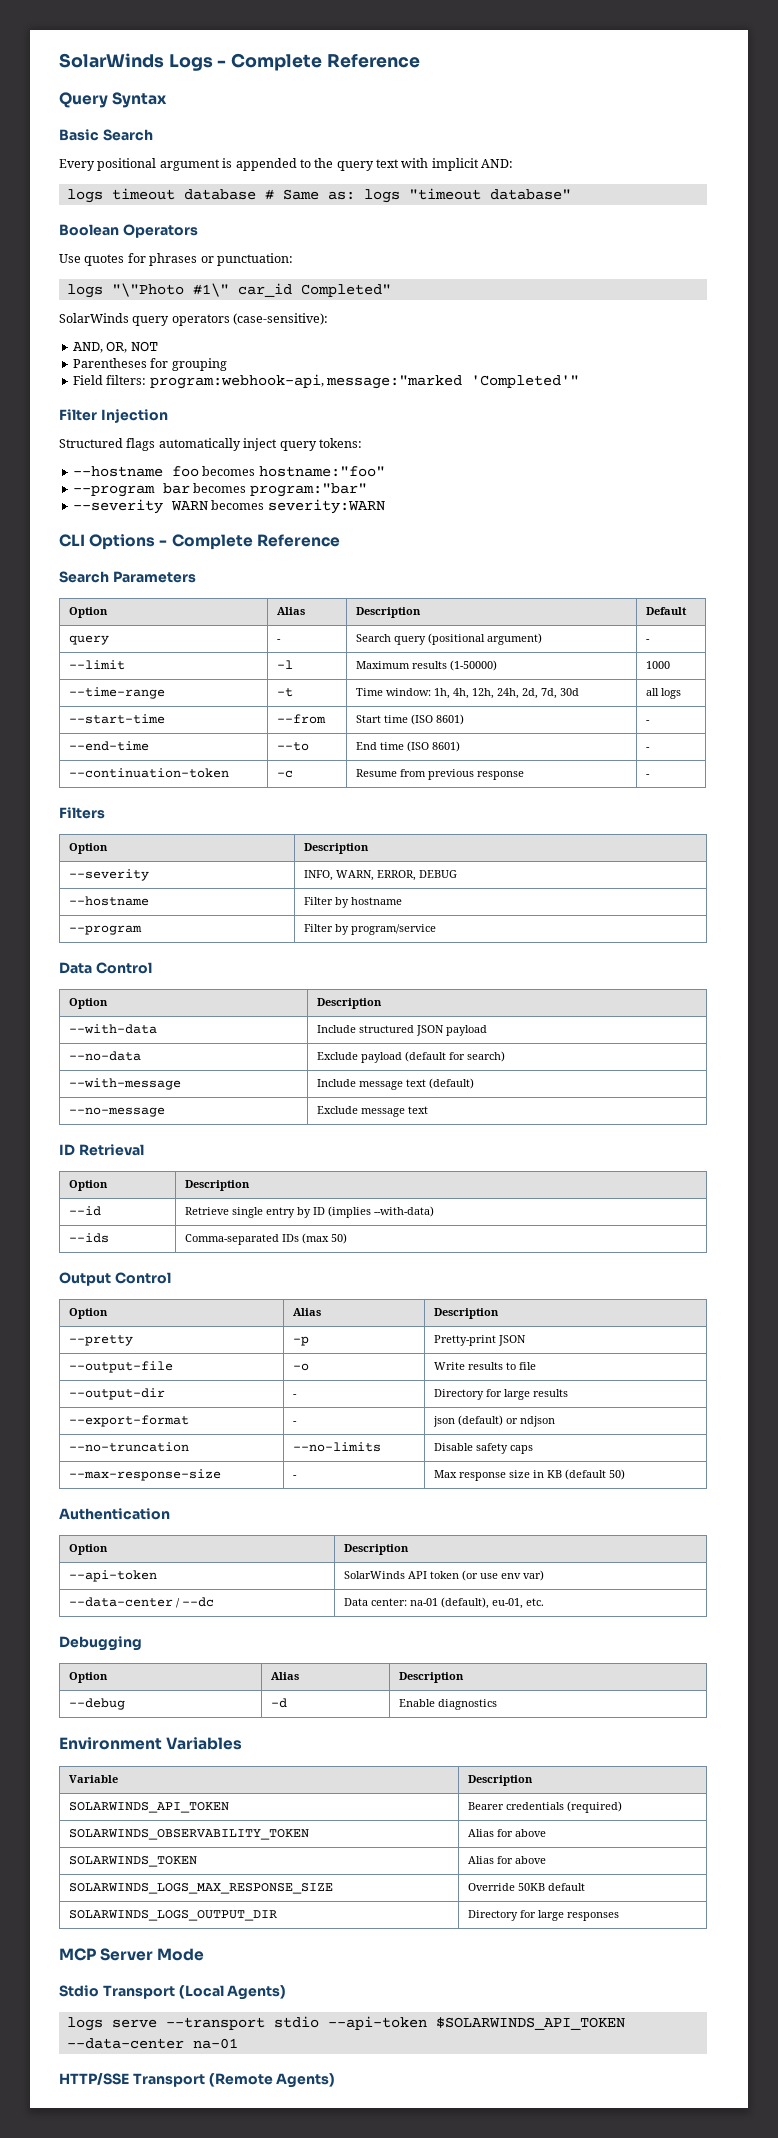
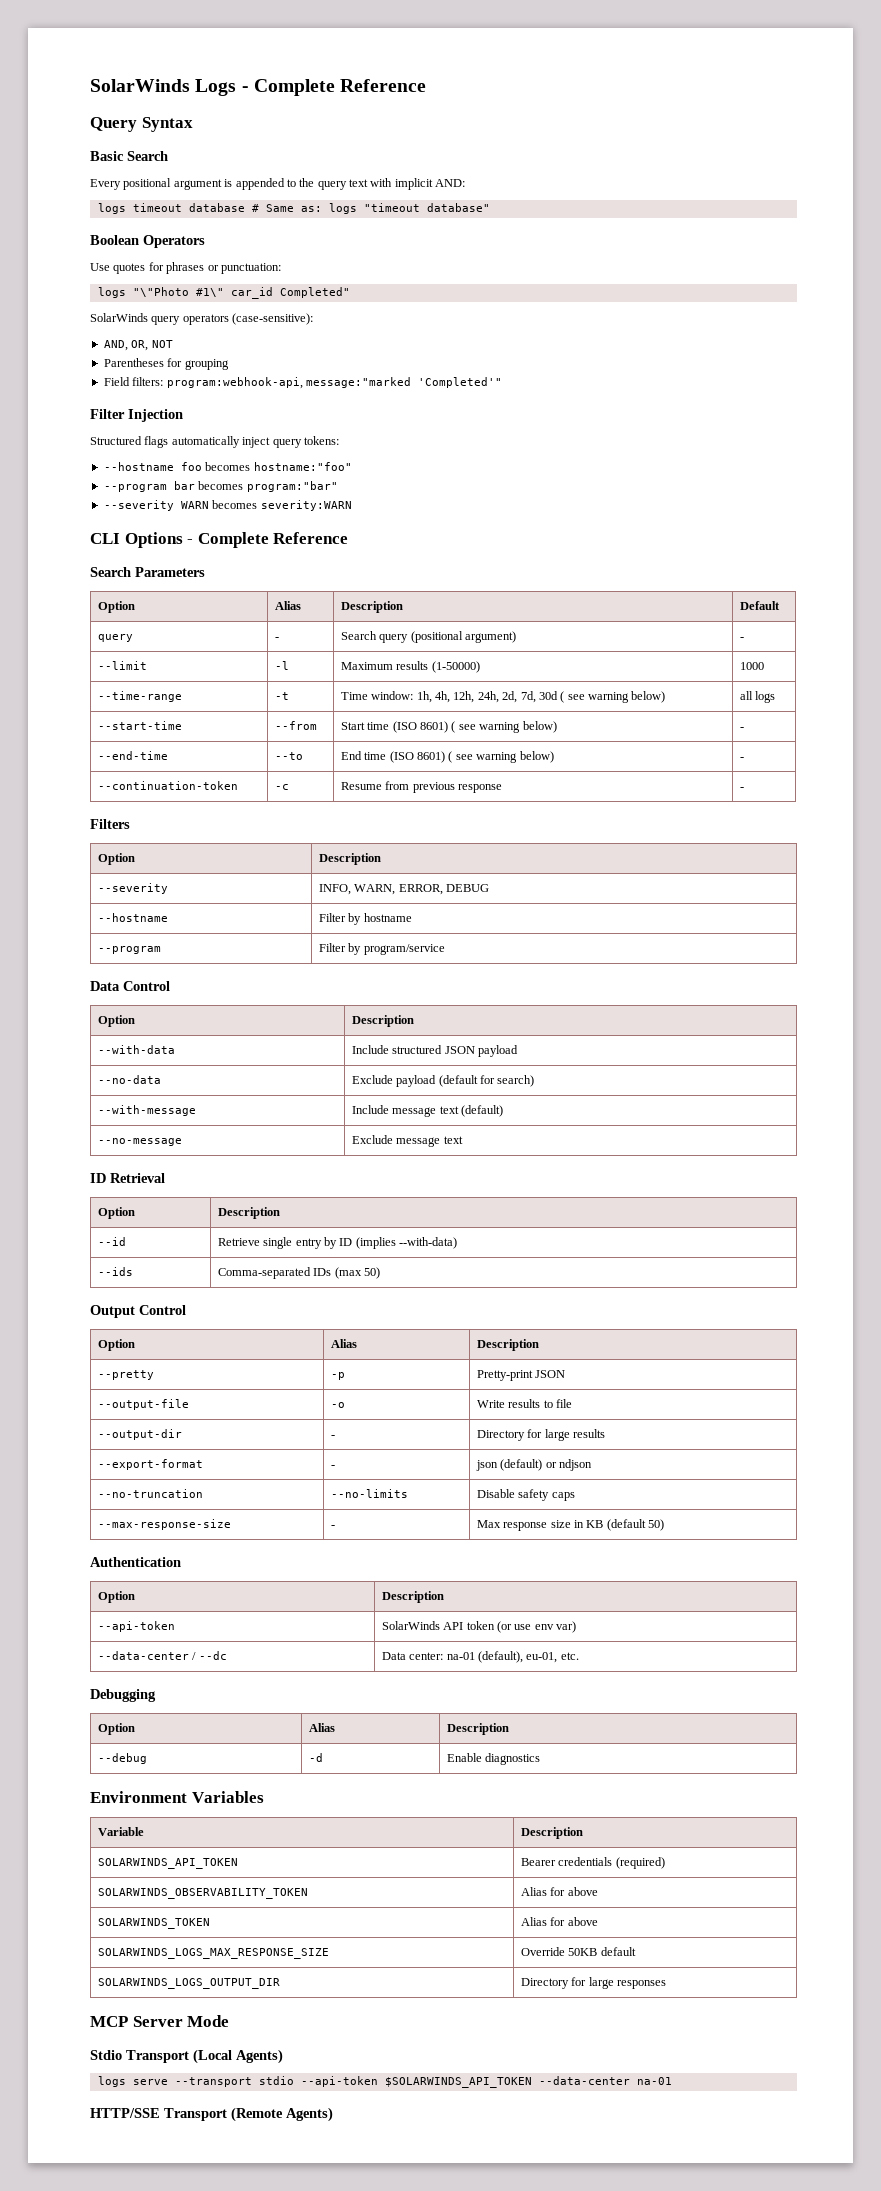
- --time-range | -t | Time window: 1h, 4h, 12h, 24h, 2d, 7d, 30d | all logs
+ --time-range | -t | Time window: 1h, 4h, 12h, 24h, 2d, 7d, 30d ( see warning below) | all logs
- --start-time | --from | Start time (ISO 8601) | -
+ --start-time | --from | Start time (ISO 8601) ( see warning below) | -
- --end-time | --to | End time (ISO 8601) | -
+ --end-time | --to | End time (ISO 8601) ( see warning below) | -

